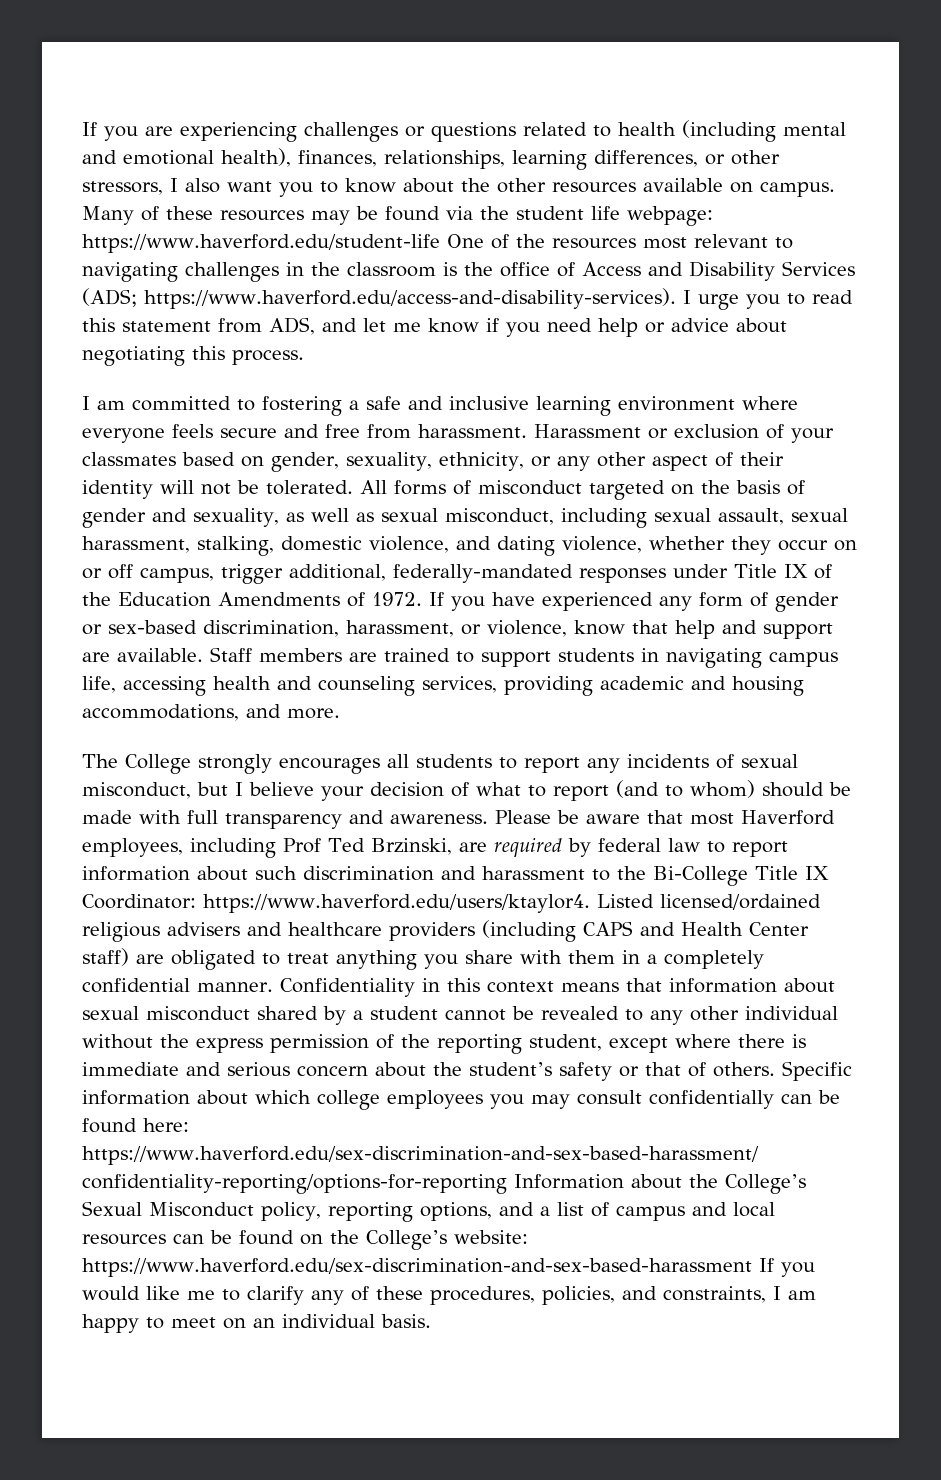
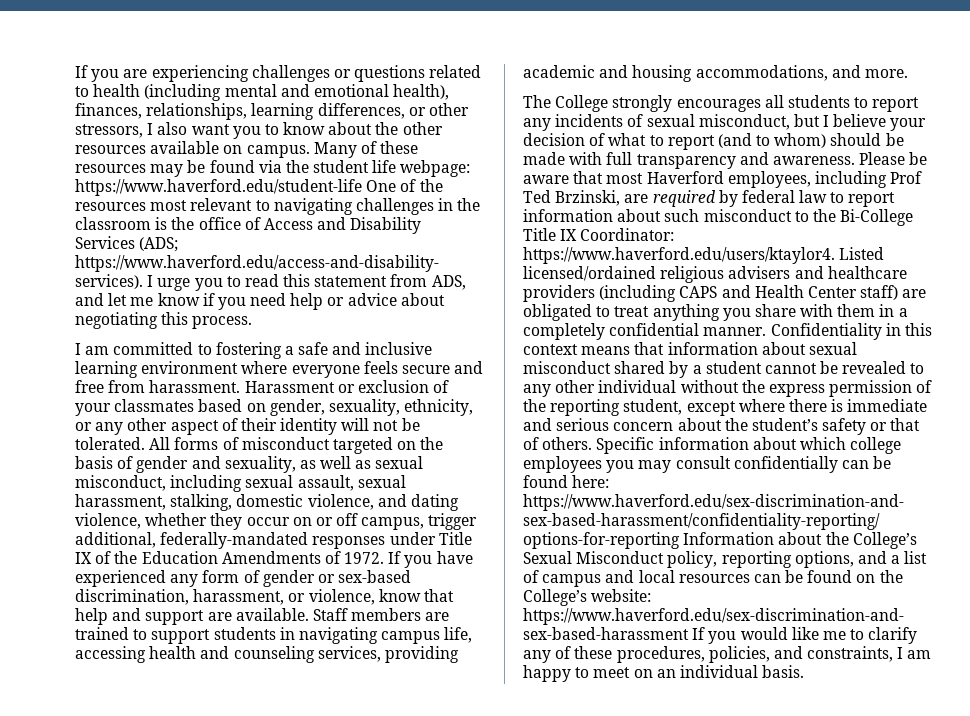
- Please be aware that most Haverford employees, including Prof Ted Brzinski, are required by federal law to report information about such discrimination and harassment to the Bi-College Title IX Coordinator: https://www.haverford.edu/users/ktaylor4. Listed licensed/ordained religious advisers and healthcare providers (including CAPS and Health Center staff) are obligated to treat anything you share with them in a completely confidential manner.
+ Please be aware that most Haverford employees, including Prof Ted Brzinski, are required by federal law to report information about such misconduct to the Bi-College Title IX Coordinator: https://www.haverford.edu/users/ktaylor4. Listed licensed/ordained religious advisers and healthcare providers (including CAPS and Health Center staff) are obligated to treat anything you share with them in a completely confidential manner.

